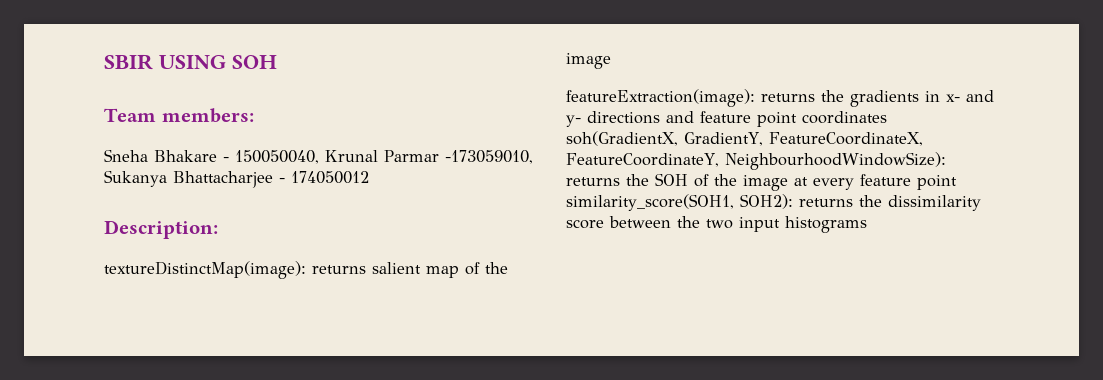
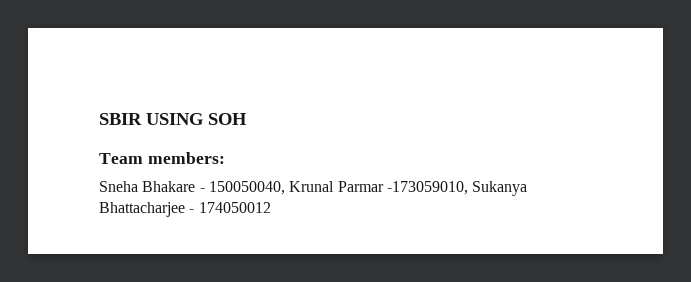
- Description:
- textureDistinctMap(image): returns salient map of the image
- featureExtraction(image): returns the gradients in x- and y- directions and feature point coordinates soh(GradientX, GradientY, FeatureCoordinateX, FeatureCoordinateY, NeighbourhoodWindowSize): returns the SOH of the image at every feature point similarity_score(SOH1, SOH2): returns the dissimilarity score between the two input histograms

